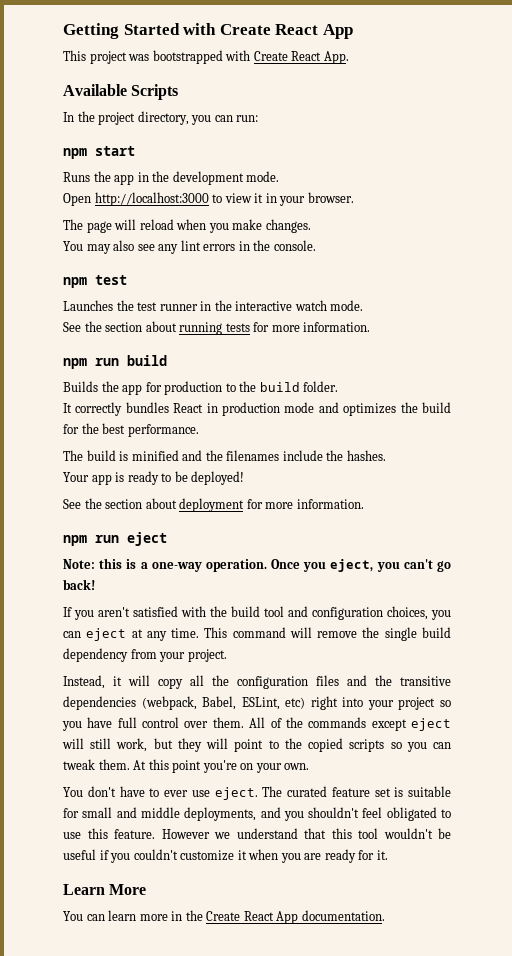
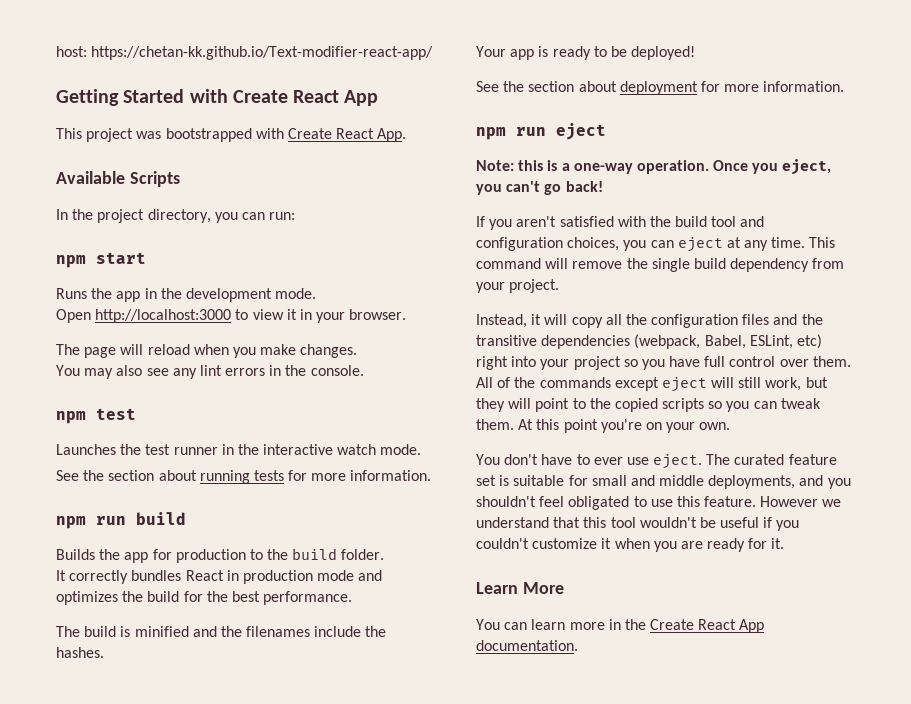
+ host: https://chetan-kk.github.io/Text-modifier-react-app/

